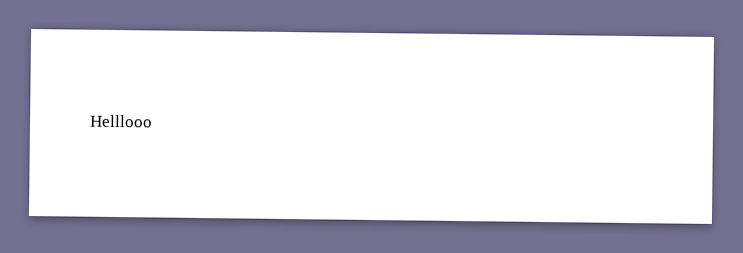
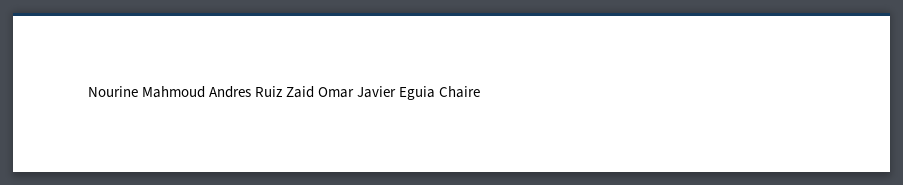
- Helllooo
+ Nourine Mahmoud Andres Ruiz Zaid Omar Javier Eguia Chaire

